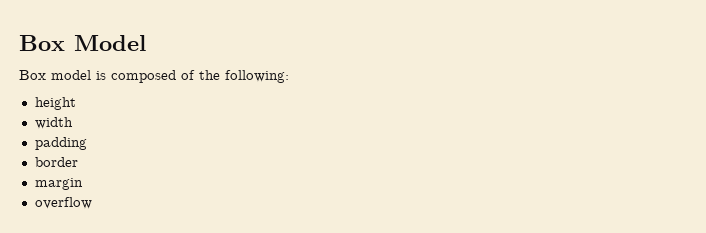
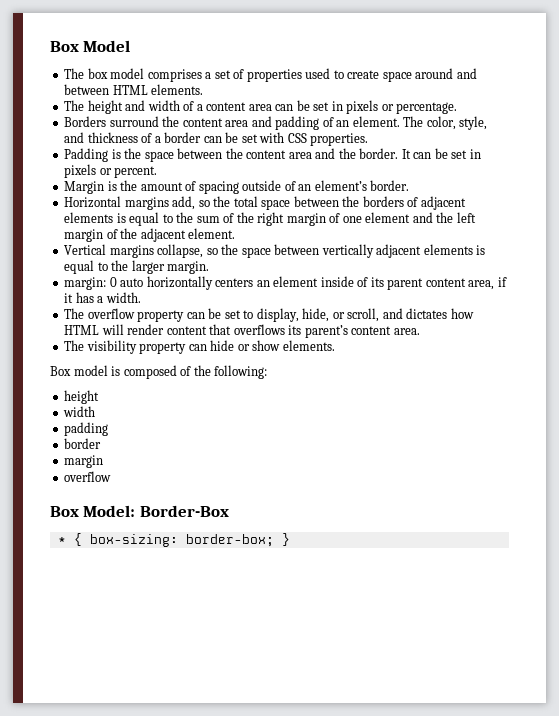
+ The box model comprises a set of properties used to create space around and between HTML elements.
+ The height and width of a content area can be set in pixels or percentage.
+ Borders surround the content area and padding of an element. The color, style, and thickness of a border can be set with CSS properties.
+ Padding is the space between the content area and the border. It can be set in pixels or percent.
+ Margin is the amount of spacing outside of an element’s border.
+ Horizontal margins add, so the total space between the borders of adjacent elements is equal to the sum of the right margin of one element and the left margin of the adjacent element.
+ Vertical margins collapse, so the space between vertically adjacent elements is equal to the larger margin.
+ margin: 0 auto horizontally centers an element inside of its parent content area, if it has a width.
+ The overflow property can be set to display, hide, or scroll, and dictates how HTML will render content that overflows its parent’s content area.
+ The visibility property can hide or show elements.
+ Box Model: Border-Box
+ * { box-sizing: border-box; }

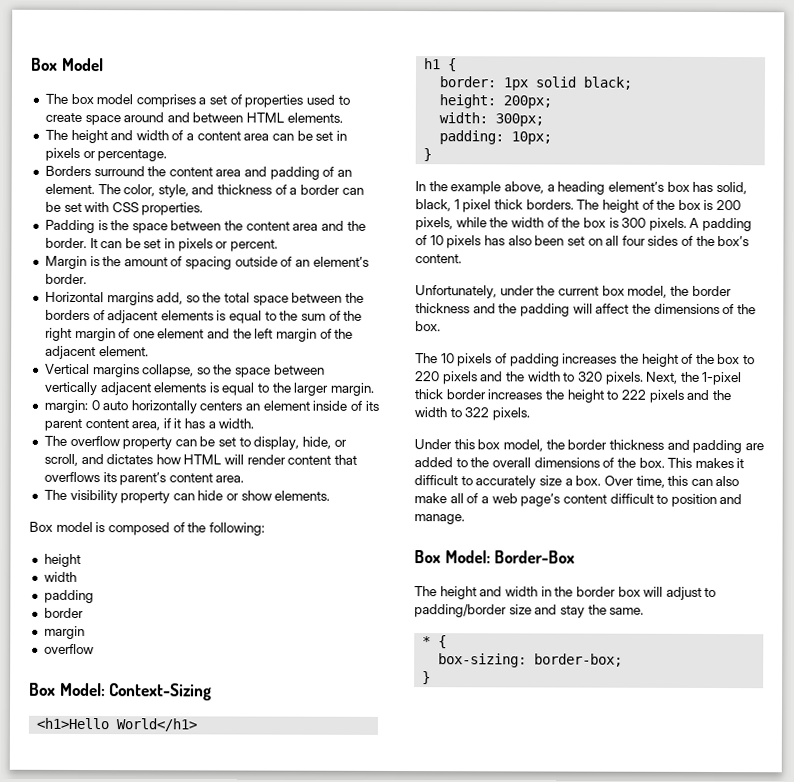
+ Box Model: Context-Sizing
+ <h1>Hello World</h1>
+ h1 {
+ border: 1px solid black;
+ height: 200px;
+ width: 300px;
+ padding: 10px;
+ }
+ In the example above, a heading element’s box has solid, black, 1 pixel thick borders. The height of the box is 200 pixels, while the width of the box is 300 pixels. A padding of 10 pixels has also been set on all four sides of the box’s content.
+ Unfortunately, under the current box model, the border thickness and the padding will affect the dimensions of the box.
+ The 10 pixels of padding increases the height of the box to 220 pixels and the width to 320 pixels. Next, the 1-pixel thick border increases the height to 222 pixels and the width to 322 pixels.
+ Under this box model, the border thickness and padding are added to the overall dimensions of the box. This makes it difficult to accurately size a box. Over time, this can also make all of a web page’s content difficult to position and manage.
  Box Model: Border-Box
+ The height and width in the border box will adjust to padding/border size and stay the same.
- * { box-sizing: border-box; }
+ * {
+ box-sizing: border-box;
+ }

